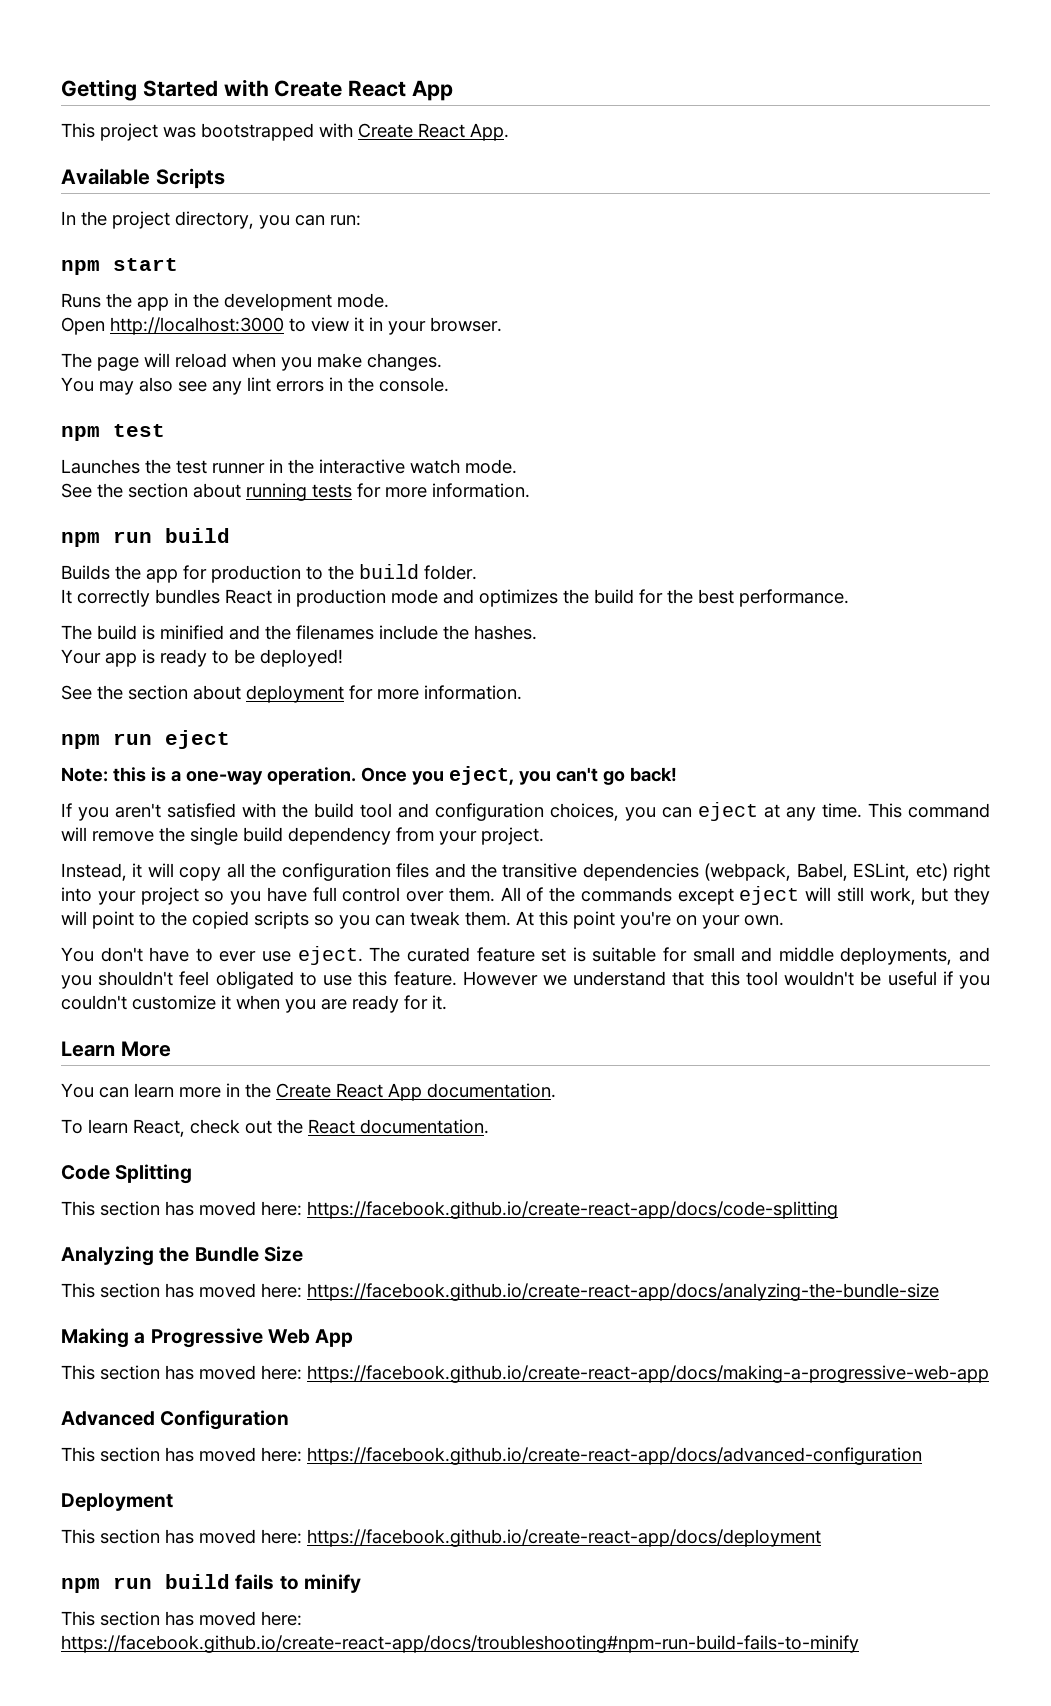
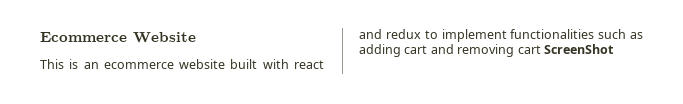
- Getting Started with Create React App
- This project was bootstrapped with Create React App.
- Available Scripts
- In the project directory, you can run:
- npm start
- Runs the app in the development mode.
- Open http://localhost:3000 to view it in your browser.
- The page will reload when you make changes.
- You may also see any lint errors in the console.
- npm test
- Launches the test runner in the interactive watch mode.
- See the section about running tests for more information.
- npm run build
- Builds the app for production to the build folder.
- It correctly bundles React in production mode and optimizes the build for the best performance.
- The build is minified and the filenames include the hashes.
- Your app is ready to be deployed!
- See the section about deployment for more information.
- npm run eject
- Note: this is a one-way operation. Once you eject, you can't go back!
- If you aren't satisfied with the build tool and configuration choices, you can eject at any time. This command will remove the single build dependency from your project.
- Instead, it will copy all the configuration files and the transitive dependencies (webpack, Babel, ESLint, etc) right into your project so you have full control over them. All of the commands except eject will still work, but they will point to the copied scripts so you can tweak them. At this point you're on your own.
- You don't have to ever use eject. The curated feature set is suitable for small and middle deployments, and you shouldn't feel obligated to use this feature. However we understand that this tool wouldn't be useful if you couldn't customize it when you are ready for it.
- Learn More
- You can learn more in the Create React App documentation.
- To learn React, check out the React documentation.
- Code Splitting
- This section has moved here: https://facebook.github.io/create-react-app/docs/code-splitting
- Analyzing the Bundle Size
- This section has moved here: https://facebook.github.io/create-react-app/docs/analyzing-the-bundle-size
- Making a Progressive Web App
- This section has moved here: https://facebook.github.io/create-react-app/docs/making-a-progressive-web-app
- Advanced Configuration
- This section has moved here: https://facebook.github.io/create-react-app/docs/advanced-configuration
- Deployment
- This section has moved here: https://facebook.github.io/create-react-app/docs/deployment
- npm run build fails to minify
- This section has moved here: https://facebook.github.io/create-react-app/docs/troubleshooting#npm-run-build-fails-to-minify
+ Ecommerce Website
+ This is an ecommerce website built with react and redux to implement functionalities such as adding cart and removing cart ScreenShot

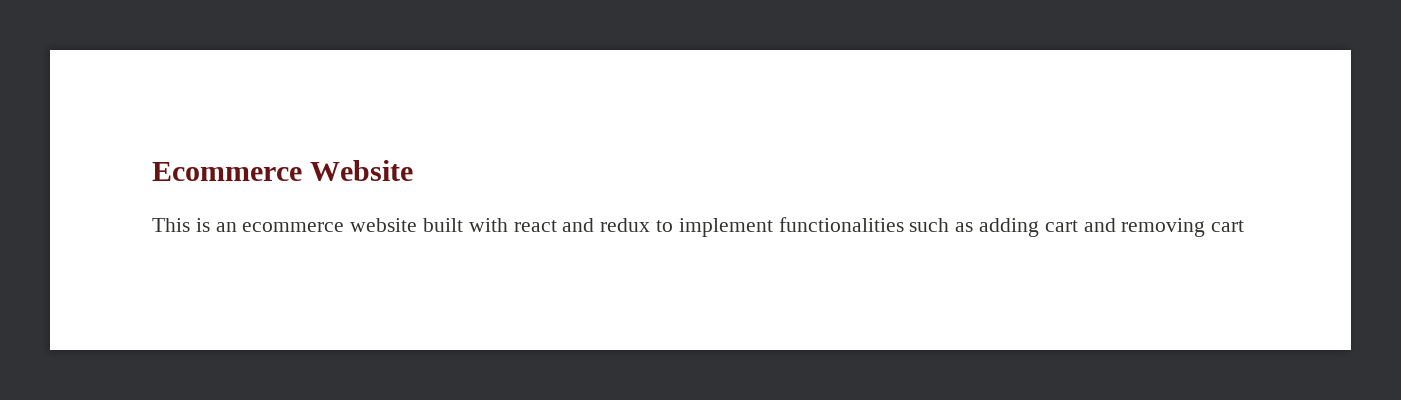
- This is an ecommerce website built with react and redux to implement functionalities such as adding cart and removing cart ScreenShot
+ This is an ecommerce website built with react and redux to implement functionalities such as adding cart and removing cart

